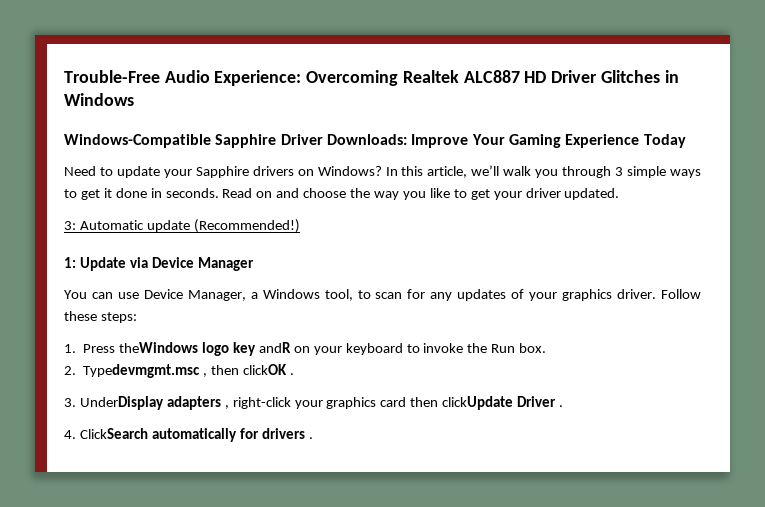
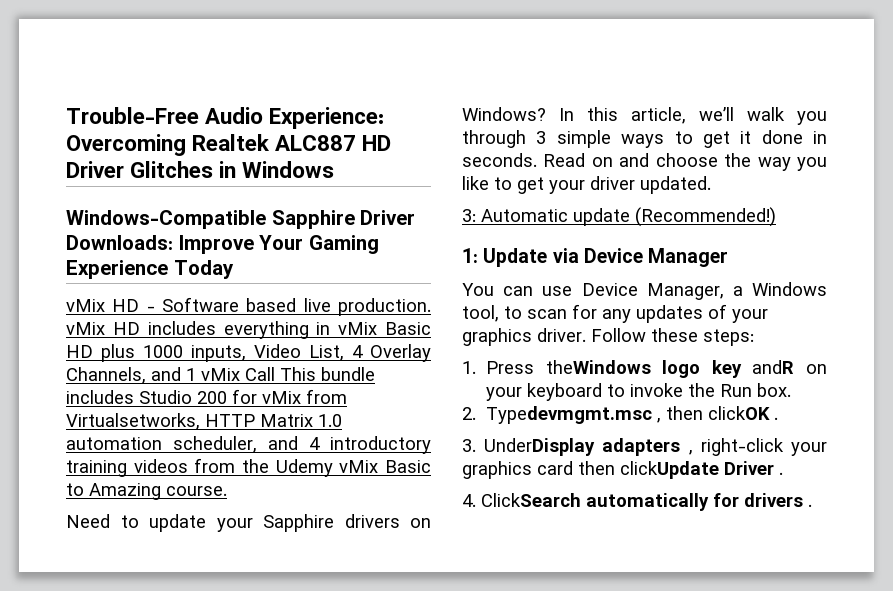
+ vMix HD - Software based live production. vMix HD includes everything in vMix Basic HD plus 1000 inputs, Video List, 4 Overlay Channels, and 1 vMix Call This bundle includes Studio 200 for vMix from Virtualsetworks, HTTP Matrix 1.0 automation scheduler, and 4 introductory training videos from the Udemy vMix Basic to Amazing course.

